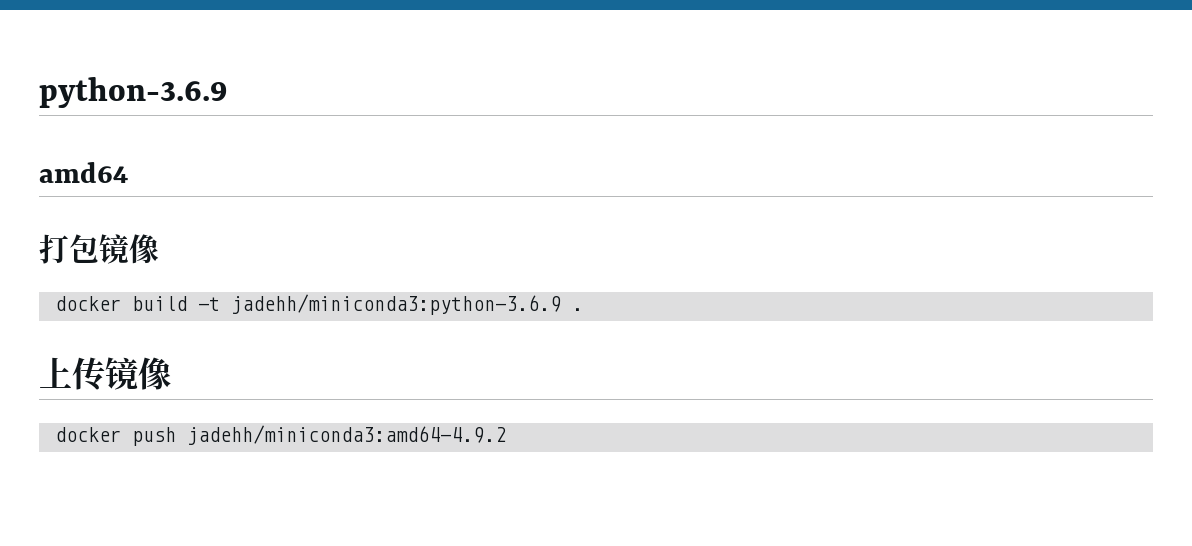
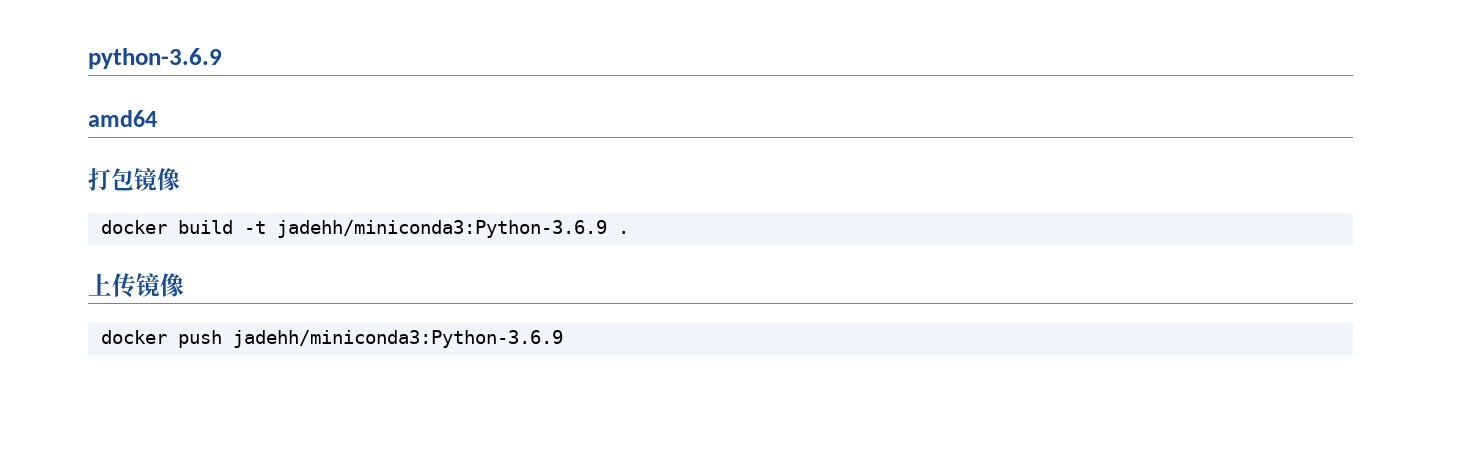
- docker build -t jadehh/miniconda3:python-3.6.9 .
+ docker build -t jadehh/miniconda3:Python-3.6.9 .
- docker push jadehh/miniconda3:amd64-4.9.2
+ docker push jadehh/miniconda3:Python-3.6.9

